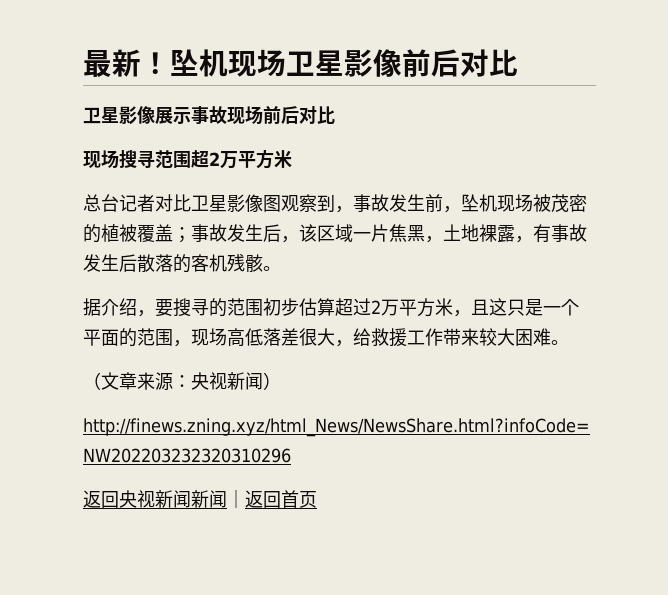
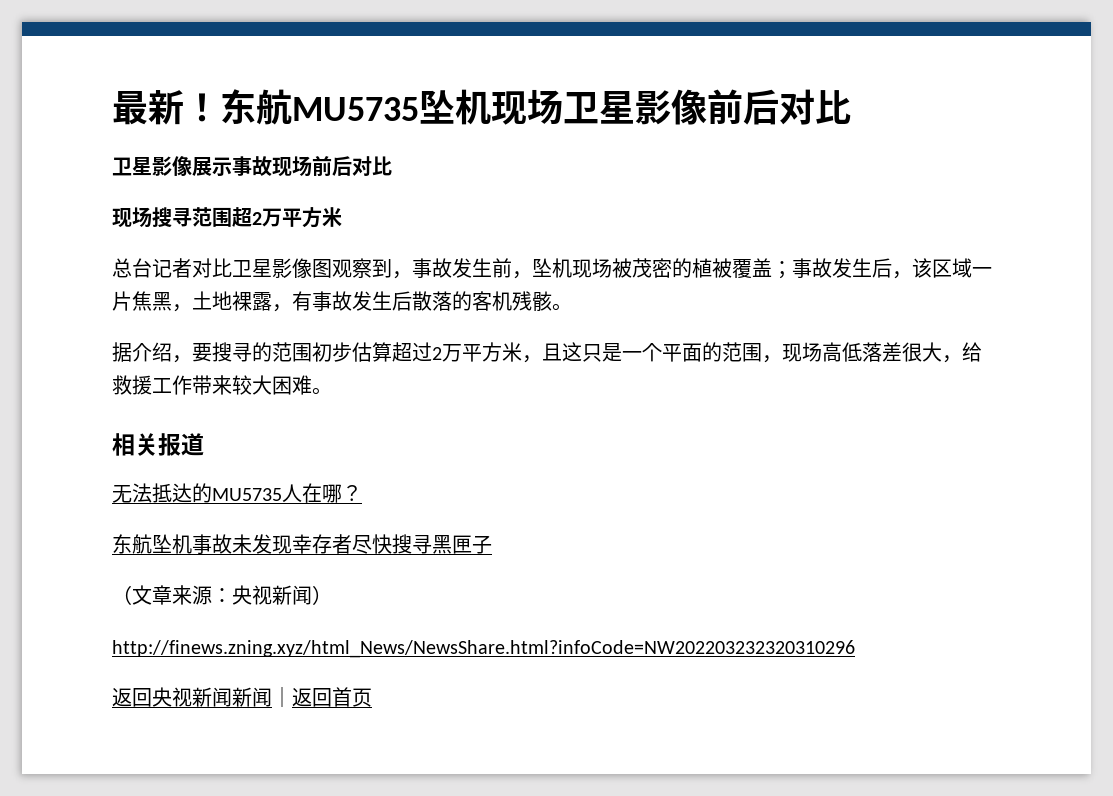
- 坠机现场卫星影像前后对比
+ 东航MU5735坠机现场卫星影像前后对比
+ 相关报道
+ 无法抵达的MU5735人在哪？
+ 东航坠机事故未发现幸存者尽快搜寻黑匣子

